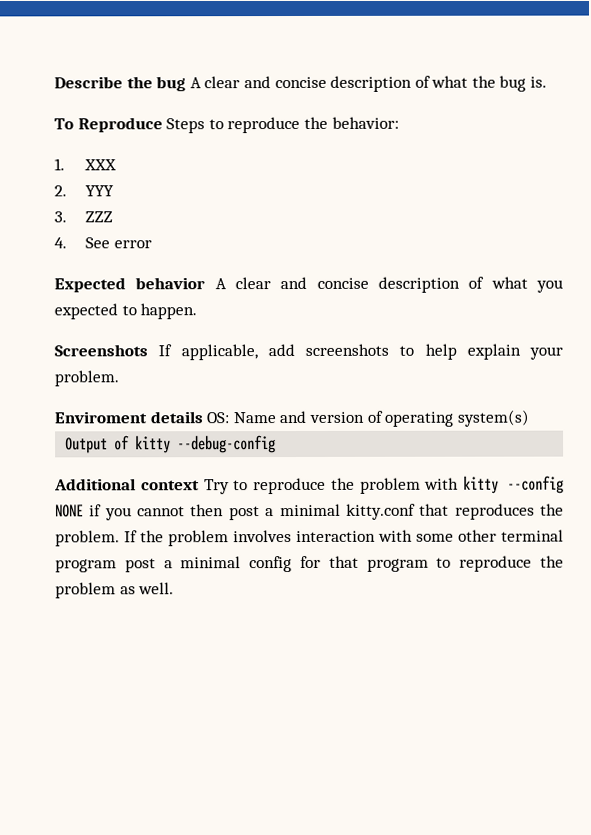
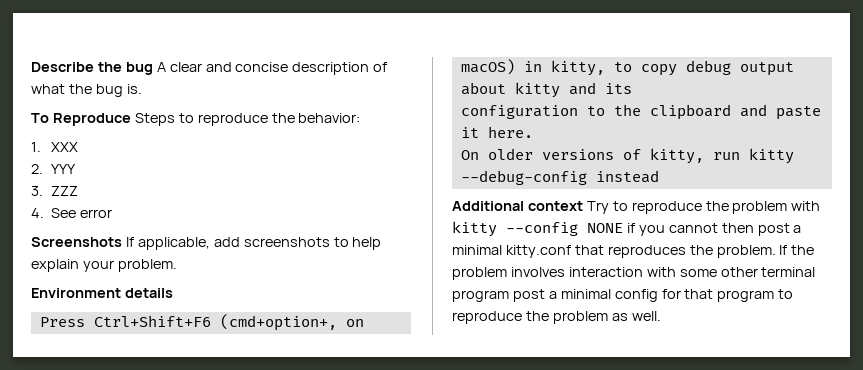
- Expected behavior A clear and concise description of what you expected to happen.
- Enviroment details OS: Name and version of operating system(s)
- Output of kitty --debug-config
+ Environment details
+ Press Ctrl+Shift+F6 (cmd+option+, on macOS) in kitty, to copy debug output about kitty and its
+ configuration to the clipboard and paste it here.
+ On older versions of kitty, run kitty --debug-config instead

